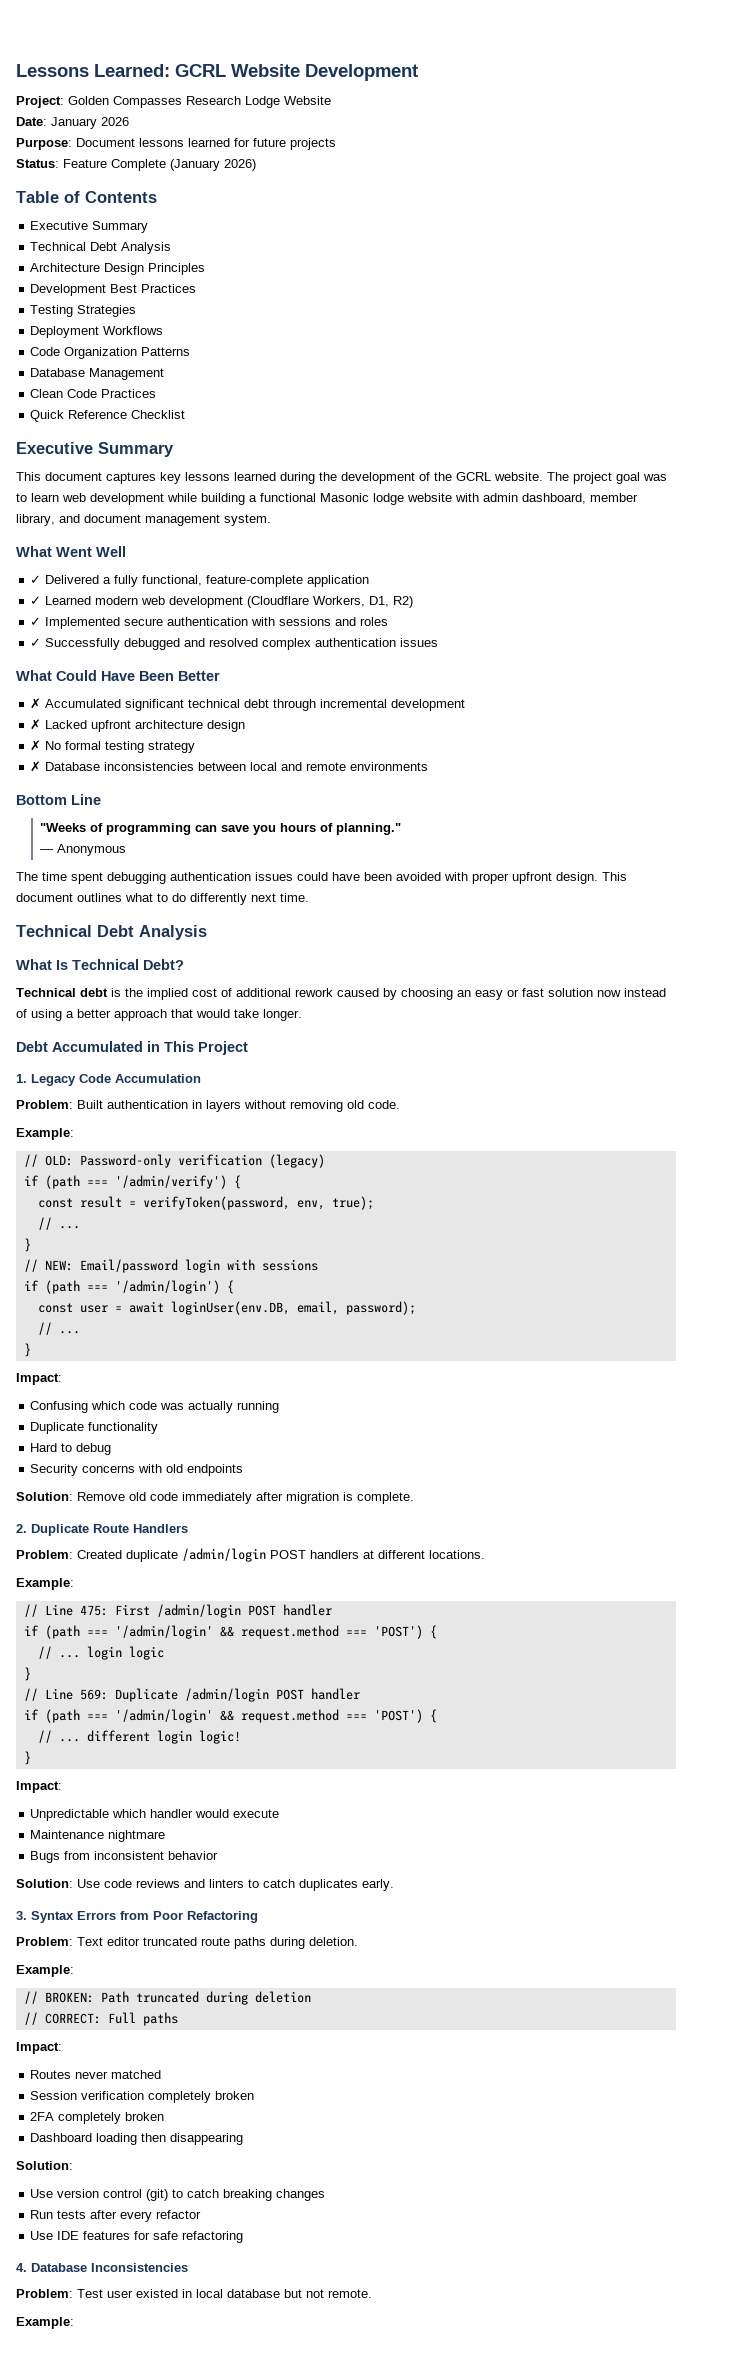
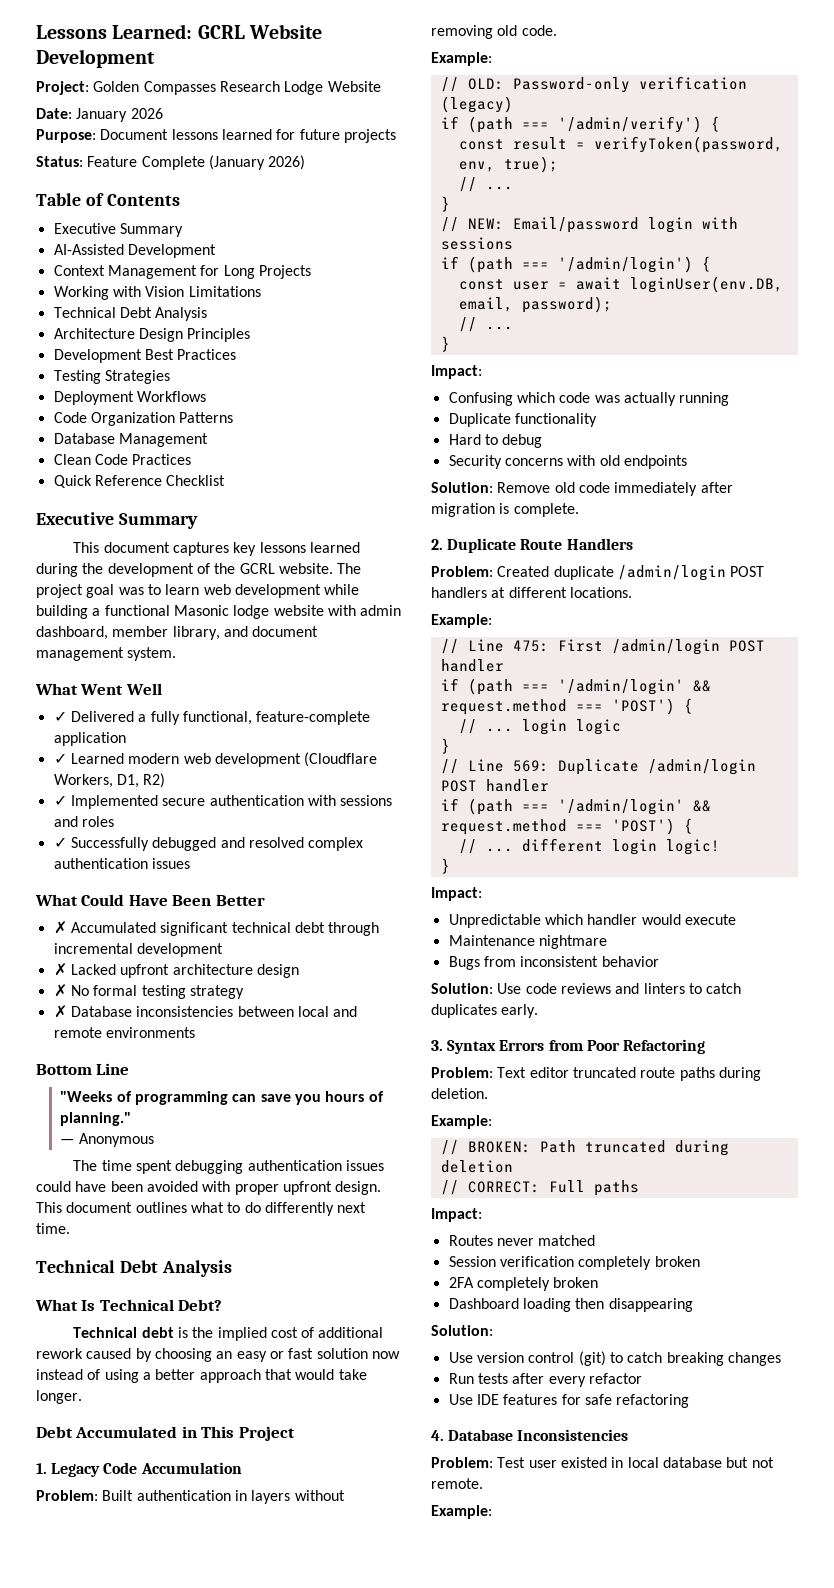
+ AI-Assisted Development
+ Context Management for Long Projects
+ Working with Vision Limitations

